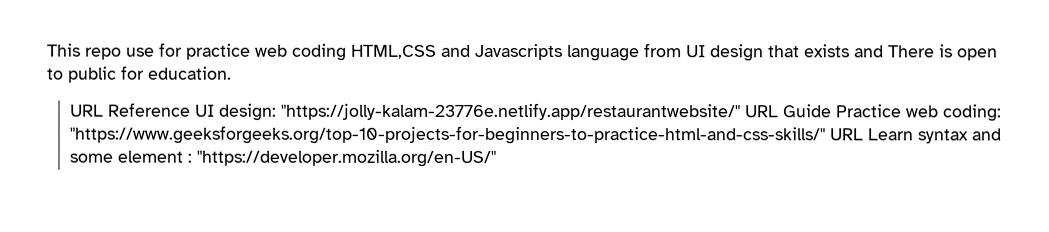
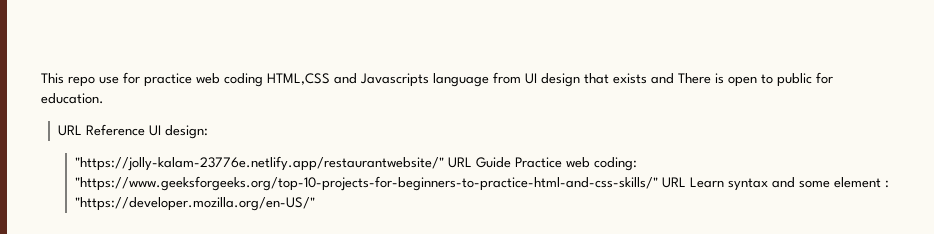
- URL Reference UI design: "https://jolly-kalam-23776e.netlify.app/restaurantwebsite/" URL Guide Practice web coding: "https://www.geeksforgeeks.org/top-10-projects-for-beginners-to-practice-html-and-css-skills/" URL Learn syntax and some element : "https://developer.mozilla.org/en-US/"
+ URL Reference UI design:
+ "https://jolly-kalam-23776e.netlify.app/restaurantwebsite/" URL Guide Practice web coding: "https://www.geeksforgeeks.org/top-10-projects-for-beginners-to-practice-html-and-css-skills/" URL Learn syntax and some element : "https://developer.mozilla.org/en-US/"

